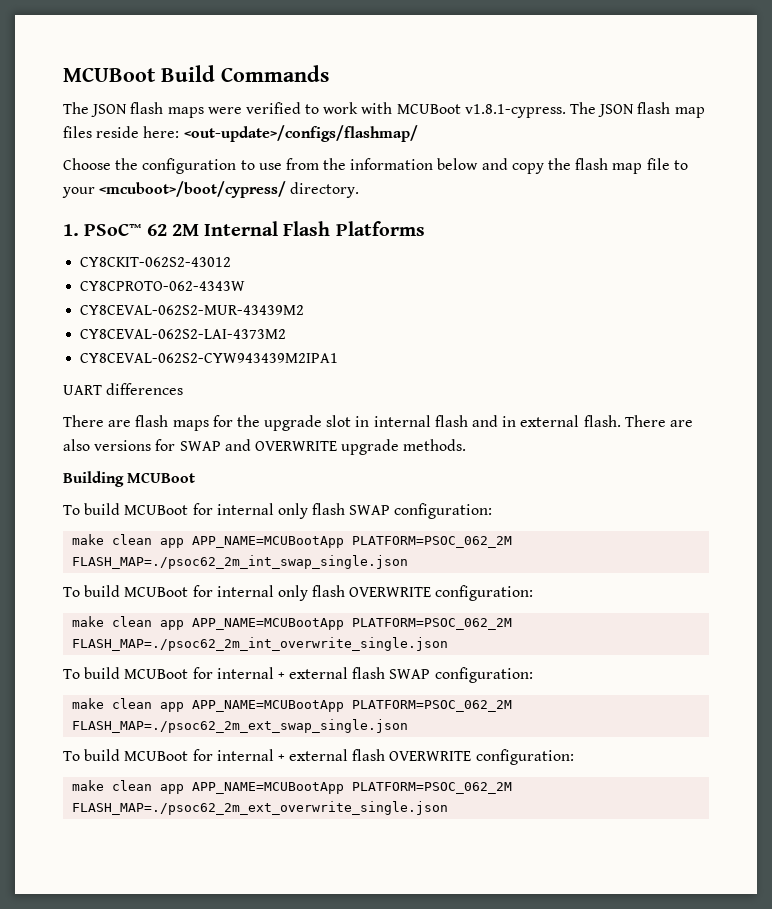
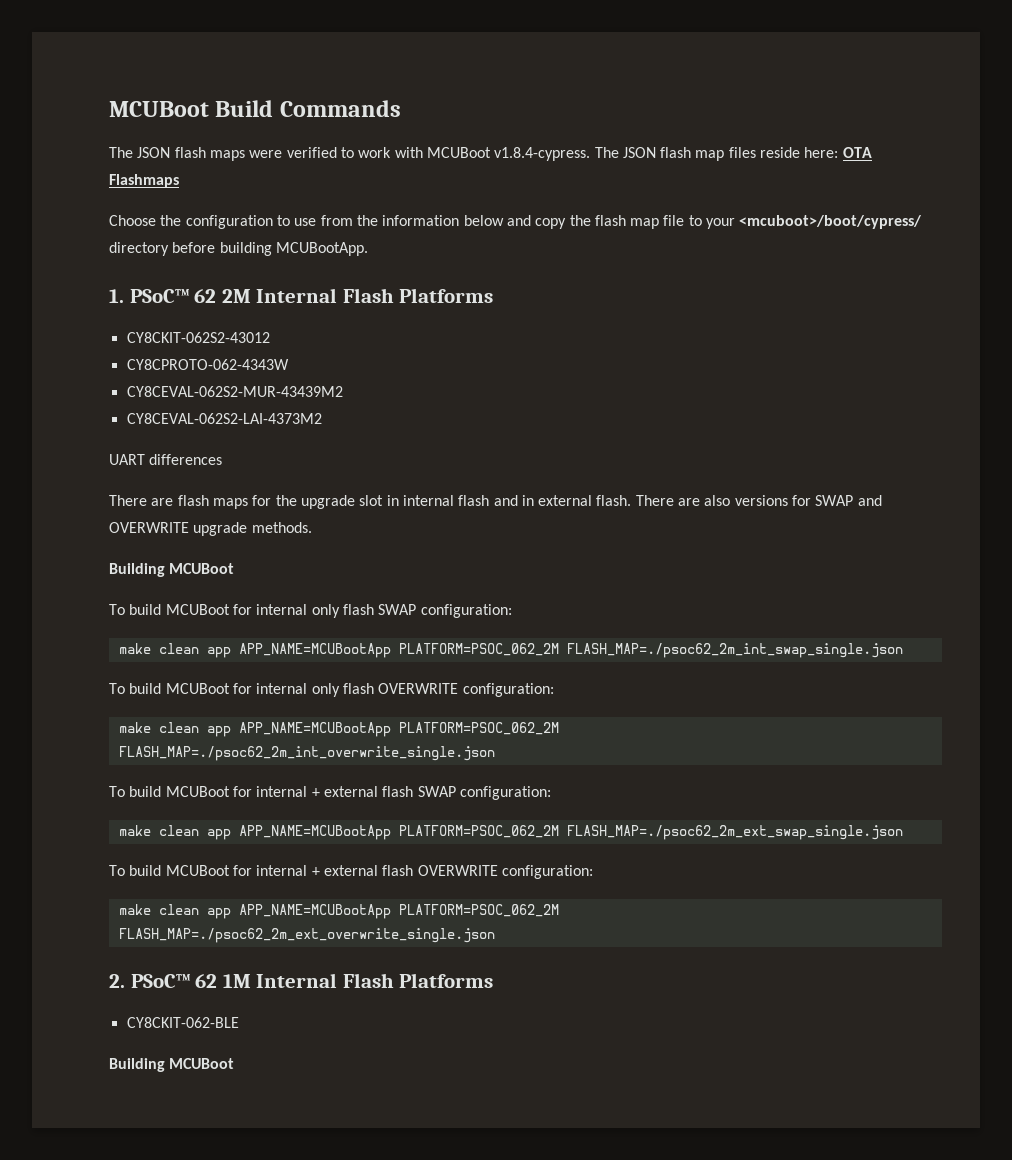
- The JSON flash maps were verified to work with MCUBoot v1.8.1-cypress. The JSON flash map files reside here: <out-update>/configs/flashmap/
+ The JSON flash maps were verified to work with MCUBoot v1.8.4-cypress. The JSON flash map files reside here: OTA Flashmaps
- Choose the configuration to use from the information below and copy the flash map file to your <mcuboot>/boot/cypress/ directory.
+ Choose the configuration to use from the information below and copy the flash map file to your <mcuboot>/boot/cypress/ directory before building MCUBootApp.
- CY8CEVAL-062S2-CYW943439M2IPA1
+ 2. PSoC™ 62 1M Internal Flash Platforms
+ CY8CKIT-062-BLE
+ Building MCUBoot

